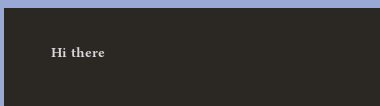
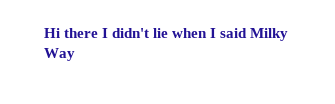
- Hi there
+ Hi there I didn't lie when I said Milky Way

